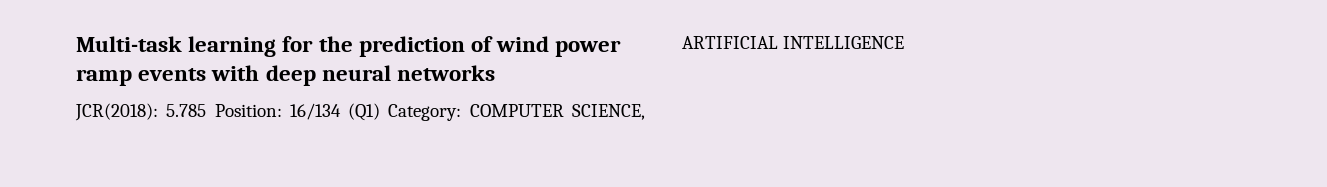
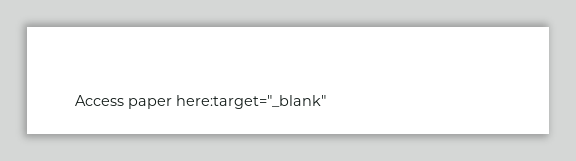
- Multi-task learning for the prediction of wind power ramp events with deep neural networks
- JCR(2018): 5.785 Position: 16/134 (Q1) Category: COMPUTER SCIENCE, ARTIFICIAL INTELLIGENCE
+ Access paper here:target="_blank"

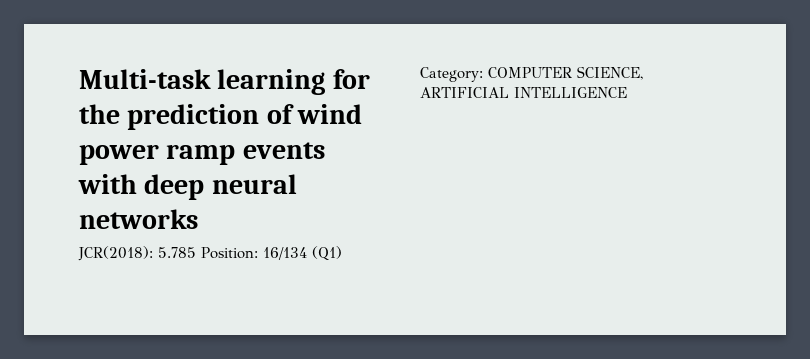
- Access paper here:target="_blank"
+ Multi-task learning for the prediction of wind power ramp events with deep neural networks
+ JCR(2018): 5.785 Position: 16/134 (Q1) Category: COMPUTER SCIENCE, ARTIFICIAL INTELLIGENCE

